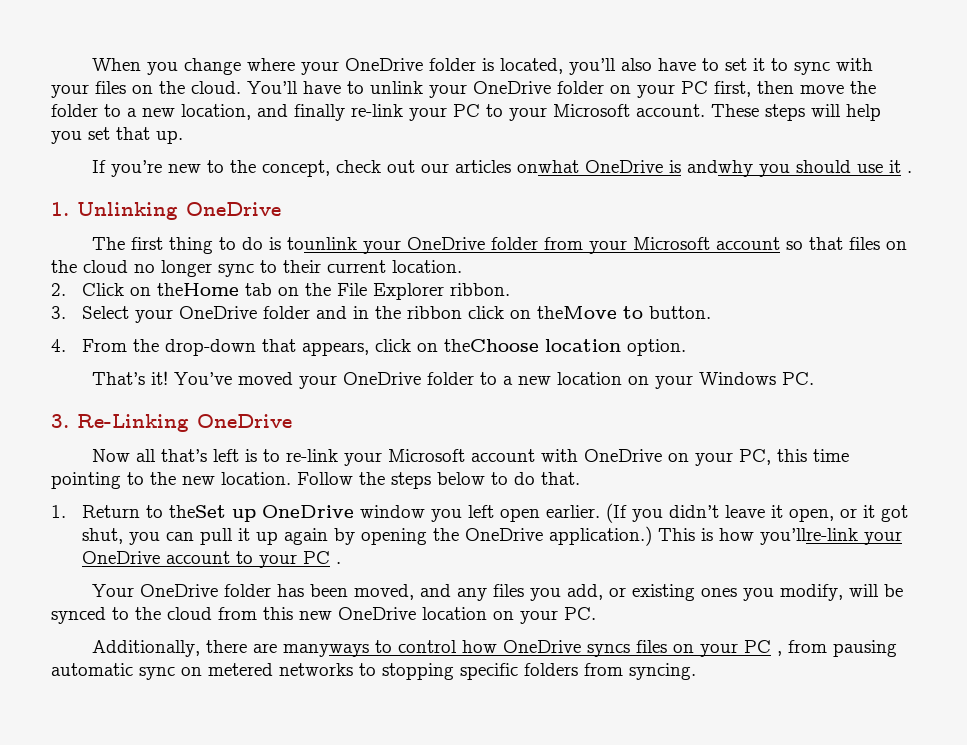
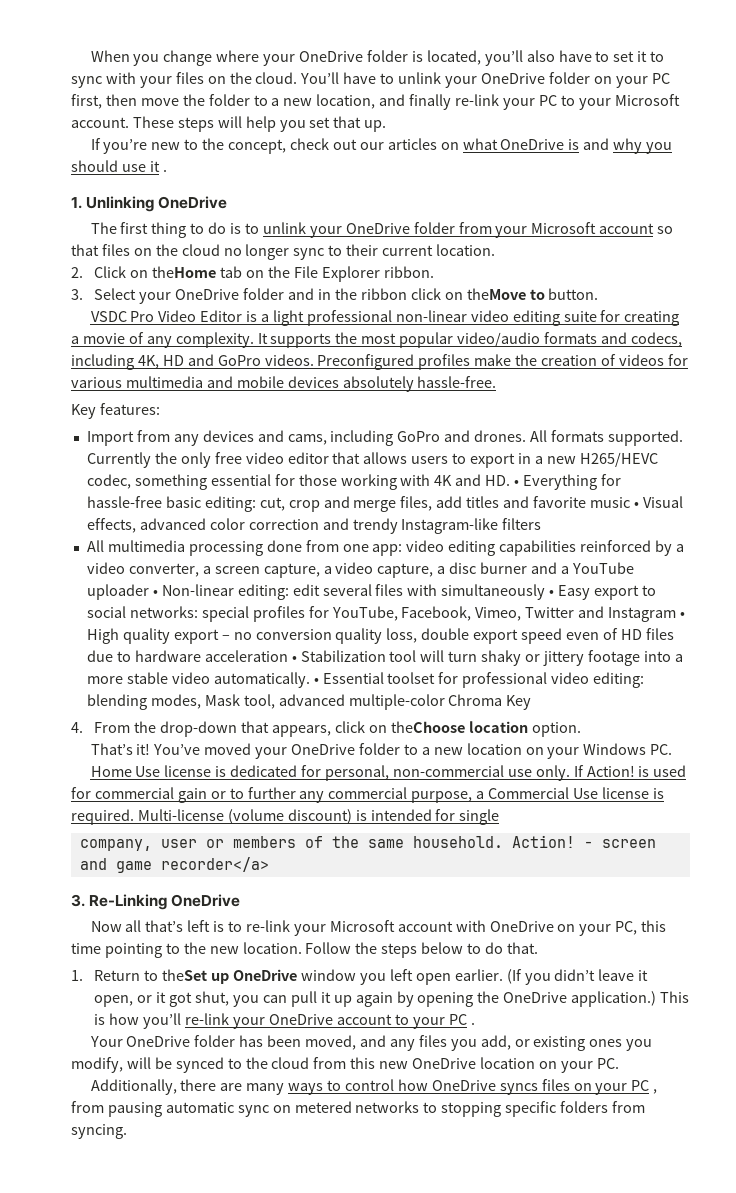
- If you’re new to the concept, check out our articles onwhat OneDrive is andwhy you should use it .
+ If you’re new to the concept, check out our articles on what OneDrive is and why you should use it .
- The first thing to do is tounlink your OneDrive folder from your Microsoft account so that files on the cloud no longer sync to their current location.
+ The first thing to do is to unlink your OneDrive folder from your Microsoft account so that files on the cloud no longer sync to their current location.
+ VSDC Pro Video Editor is a light professional non-linear video editing suite for creating a movie of any complexity. It supports the most popular video/audio formats and codecs, including 4K, HD and GoPro videos. Preconfigured profiles make the creation of videos for various multimedia and mobile devices absolutely hassle-free.
+ Key features:
+ Import from any devices and cams, including GoPro and drones. All formats supported. Сurrently the only free video editor that allows users to export in a new H265/HEVC codec, something essential for those working with 4K and HD. • Everything for hassle-free basic editing: cut, crop and merge files, add titles and favorite music • Visual effects, advanced color correction and trendy Instagram-like filters
+ All multimedia processing done from one app: video editing capabilities reinforced by a video converter, a screen capture, a video capture, a disc burner and a YouTube uploader • Non-linear editing: edit several files with simultaneously • Easy export to social networks: special profiles for YouTube, Facebook, Vimeo, Twitter and Instagram • High quality export – no conversion quality loss, double export speed even of HD files due to hardware acceleration • Stabilization tool will turn shaky or jittery footage into a more stable video automatically. • Essential toolset for professional video editing: blending modes, Mask tool, advanced multiple-color Chroma Key
+ Home Use license is dedicated for personal, non-commercial use only. If Action! is used for commercial gain or to further any commercial purpose, a Commercial Use license is required. Multi-license (volume discount) is intended for single
+ company, user or members of the same household. Action! - screen and game recorder</a>
- This is how you’llre-link your OneDrive account to your PC .
+ This is how you’ll re-link your OneDrive account to your PC .
- Additionally, there are manyways to control how OneDrive syncs files on your PC , from pausing automatic sync on metered networks to stopping specific folders from syncing.
+ Additionally, there are many ways to control how OneDrive syncs files on your PC , from pausing automatic sync on metered networks to stopping specific folders from syncing.

